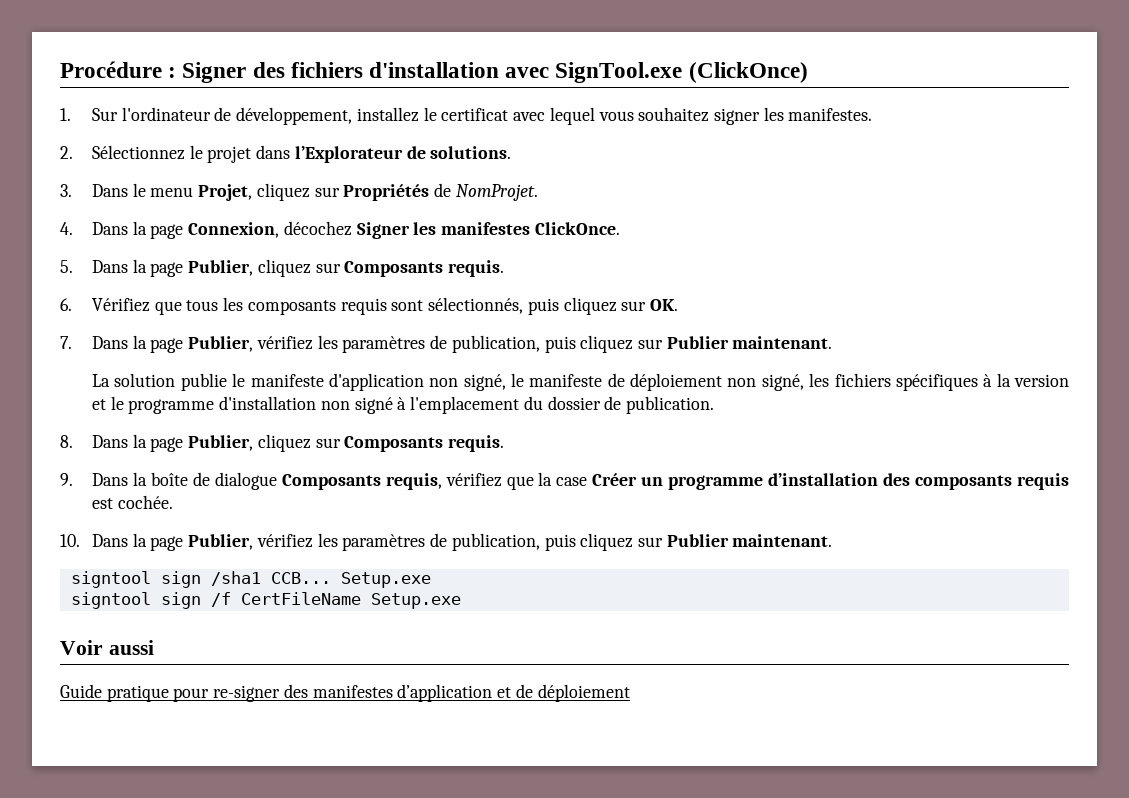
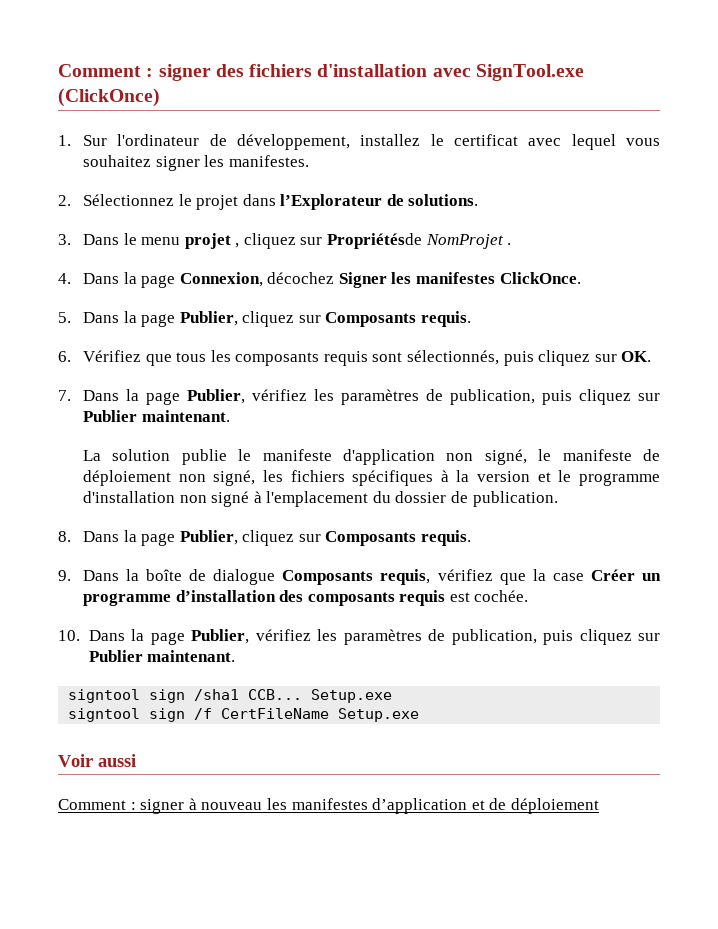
- Procédure : Signer des fichiers d'installation avec SignTool.exe (ClickOnce)
+ Comment : signer des fichiers d'installation avec SignTool.exe (ClickOnce)
- 3. Dans le menu Projet, cliquez sur Propriétés de NomProjet.
+ 3. Dans le menu projet , cliquez sur Propriétésde NomProjet .
- Guide pratique pour re-signer des manifestes d’application et de déploiement
+ Comment : signer à nouveau les manifestes d’application et de déploiement

